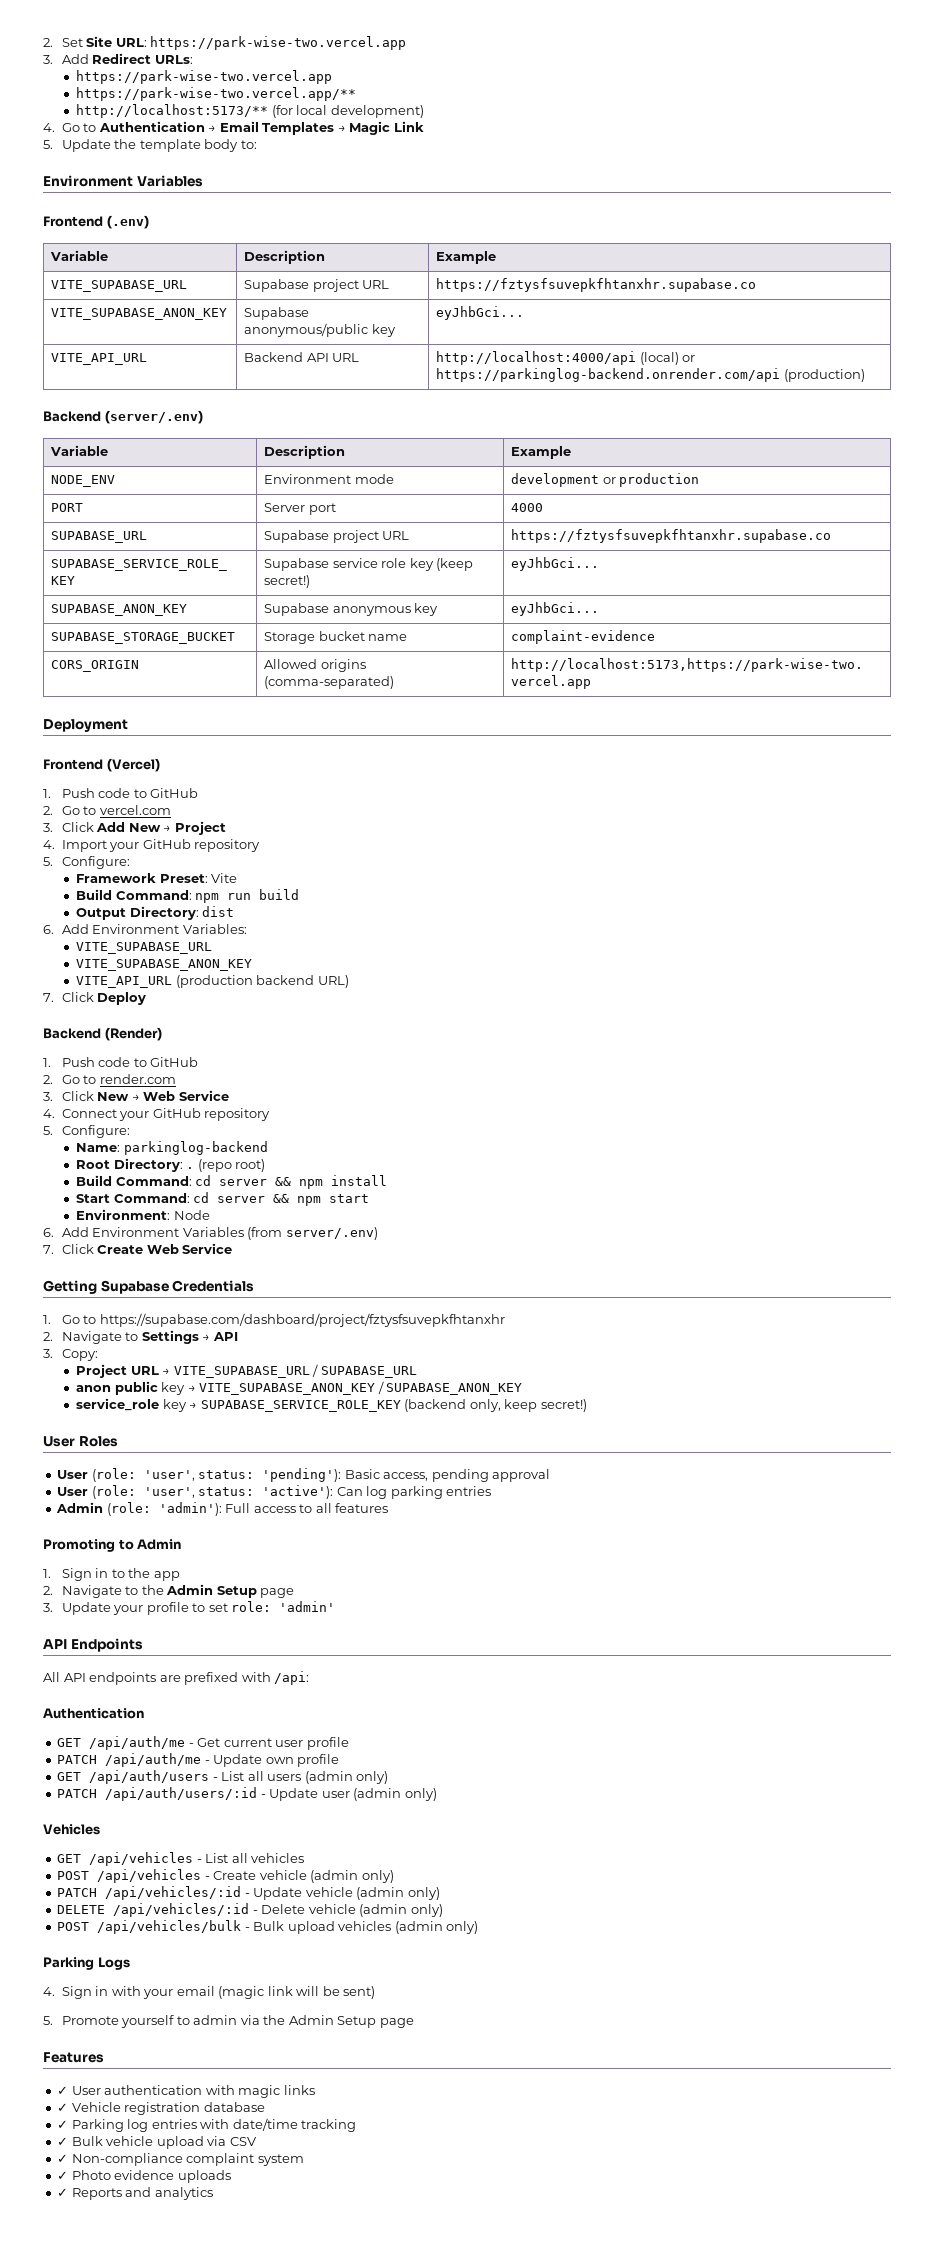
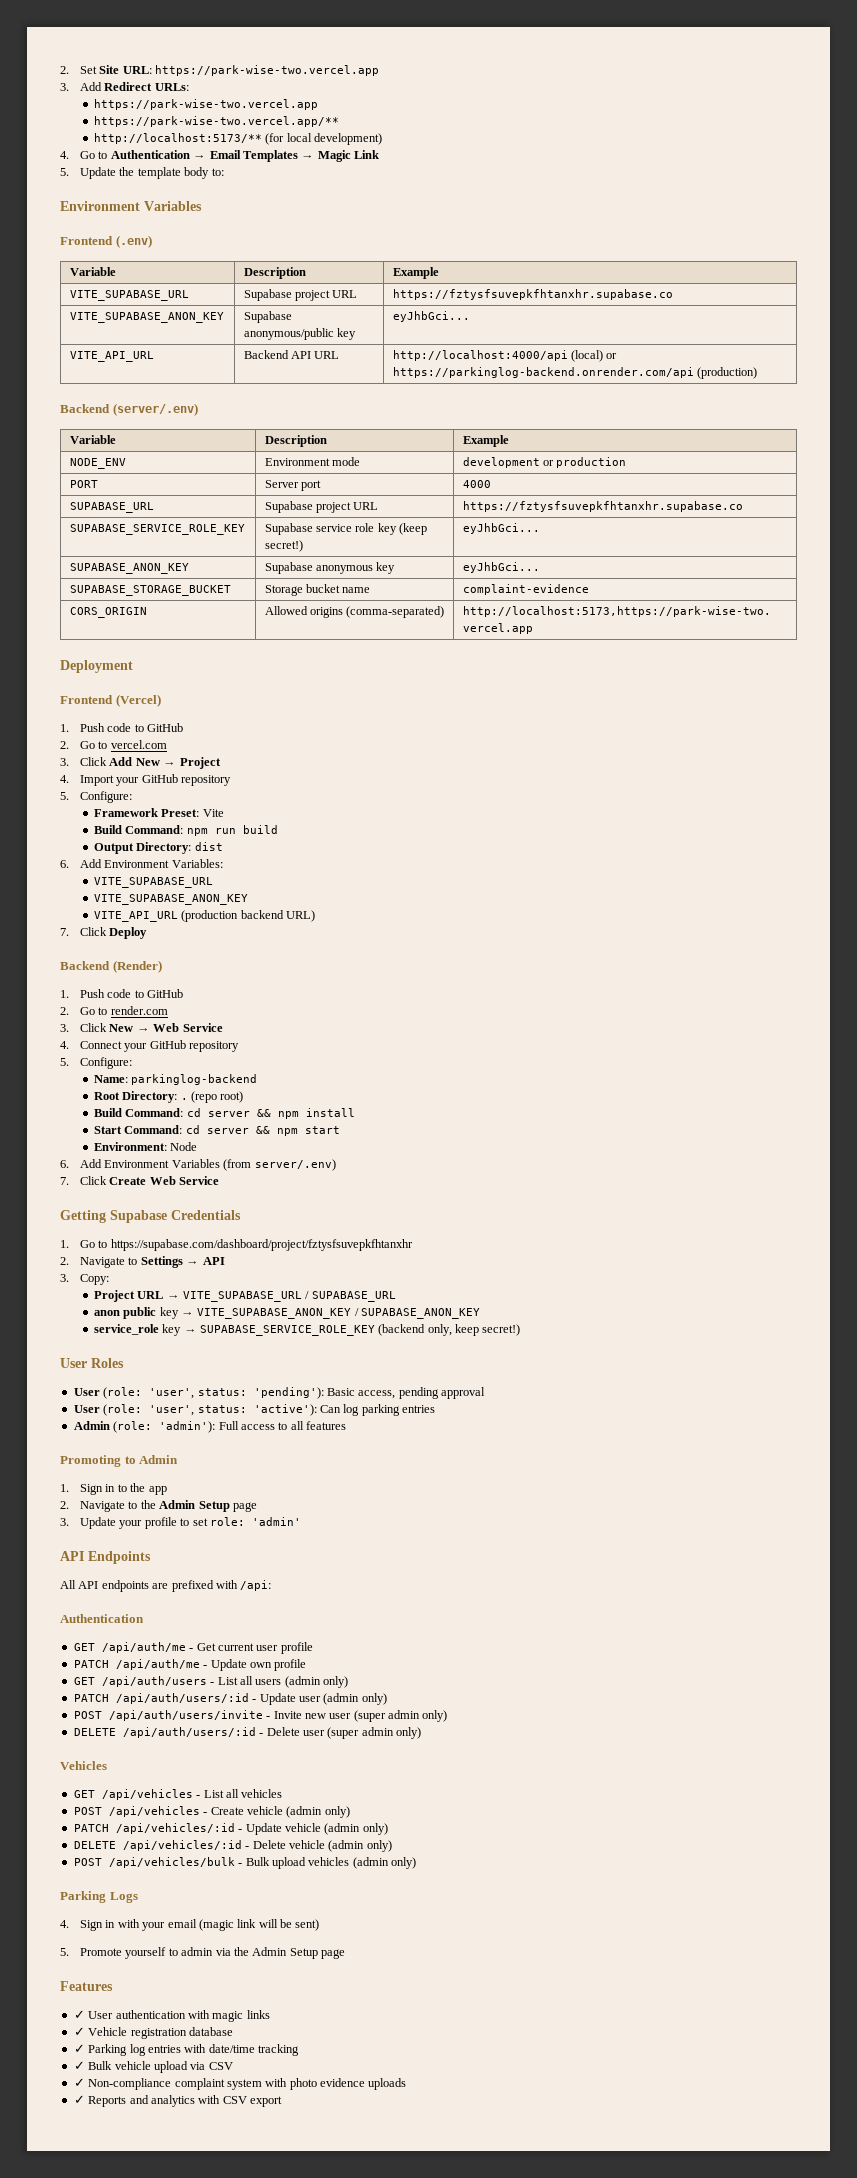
+ POST /api/auth/users/invite - Invite new user (super admin only)
+ DELETE /api/auth/users/:id - Delete user (super admin only)
- ✓ Non-compliance complaint system
- ✓ Photo evidence uploads
+ ✓ Non-compliance complaint system with photo evidence uploads
- ✓ Reports and analytics
+ ✓ Reports and analytics with CSV export

